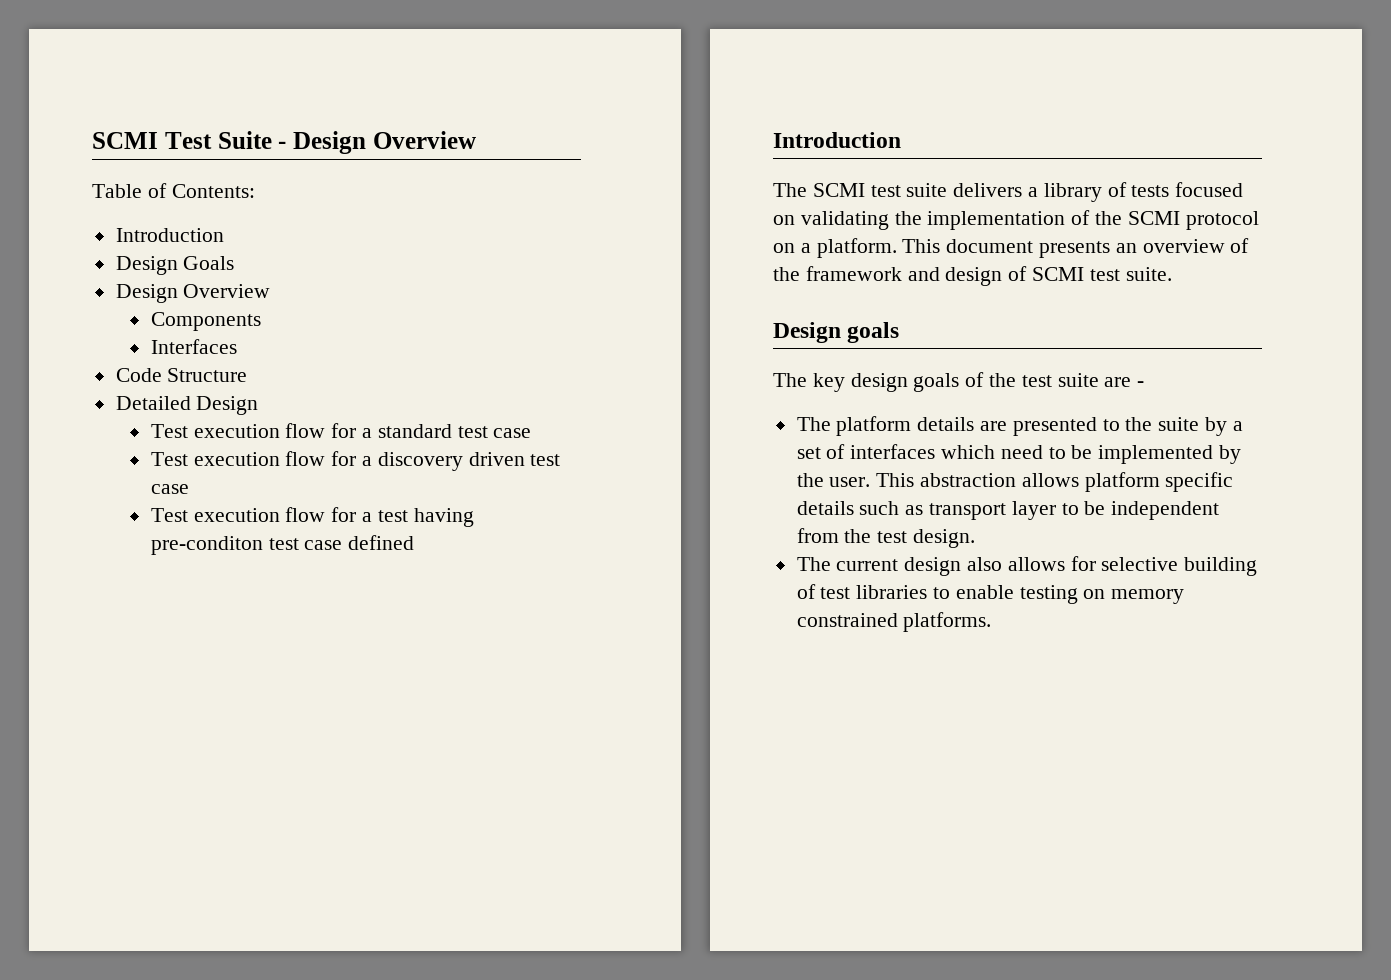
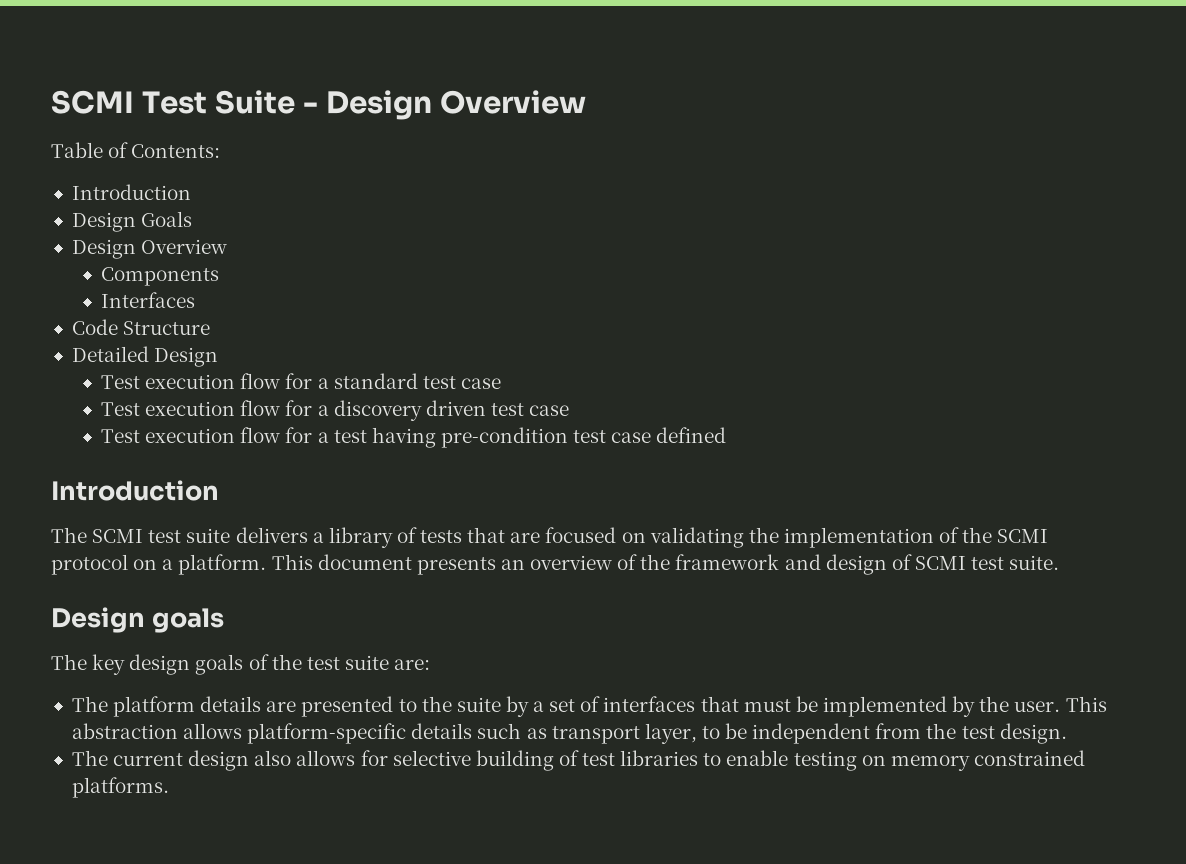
- Test execution flow for a test having pre-conditon test case defined
+ Test execution flow for a test having pre-condition test case defined
- The SCMI test suite delivers a library of tests focused on validating the implementation of the SCMI protocol on a platform.
+ The SCMI test suite delivers a library of tests that are focused on validating the implementation of the SCMI protocol on a platform.
- The key design goals of the test suite are -
+ The key design goals of the test suite are:
- The platform details are presented to the suite by a set of interfaces which need to be implemented by the user.
+ The platform details are presented to the suite by a set of interfaces that must be implemented by the user.
- This abstraction allows platform specific details such as transport layer to be independent from the test design.
+ This abstraction allows platform-specific details such as transport layer, to be independent from the test design.

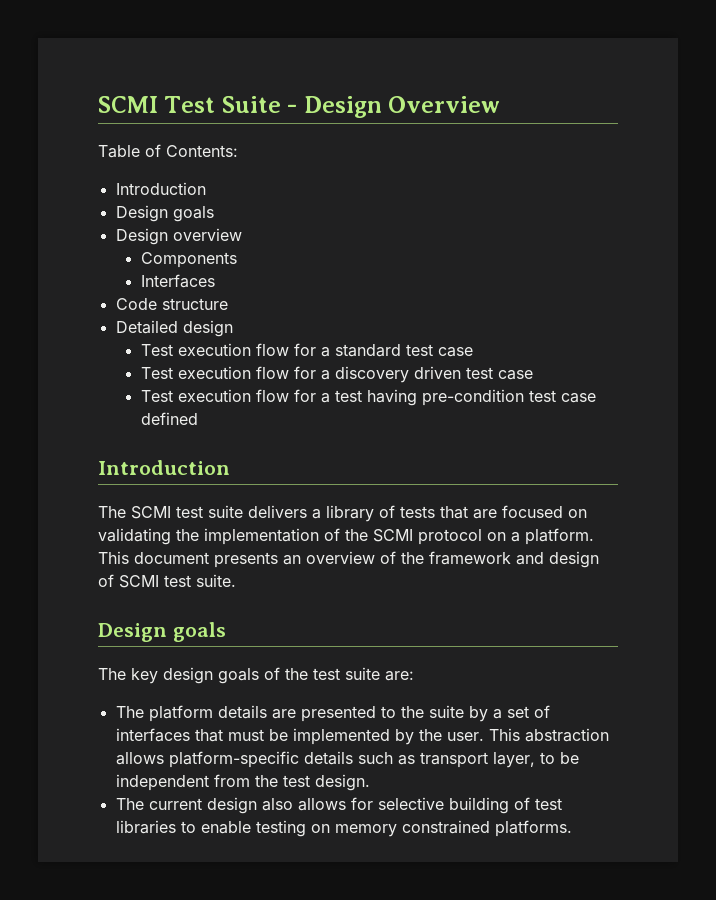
  Table of Contents:
  Introduction
- Design Goals
- Design Overview
+ Design goals
+ Design overview
- Code Structure
+ Code structure
- Detailed Design
+ Detailed design

